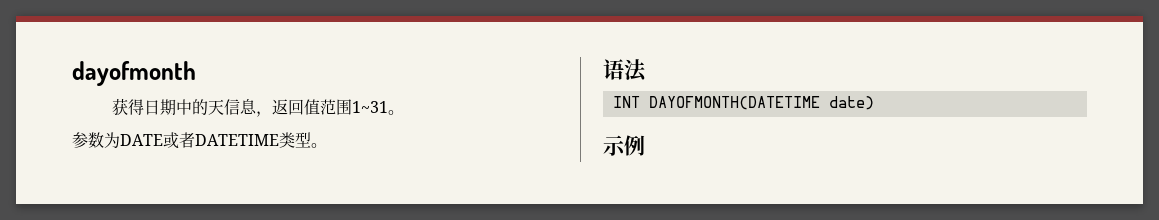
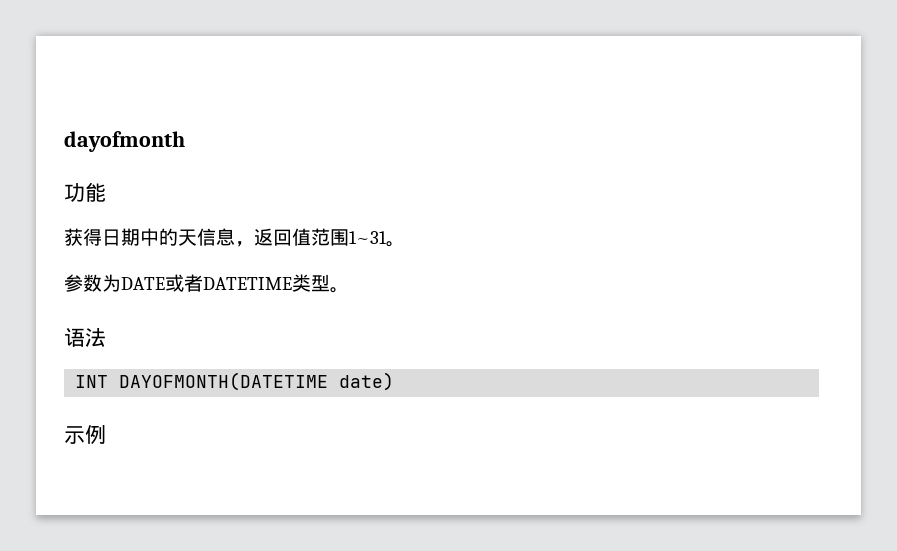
+ 功能

